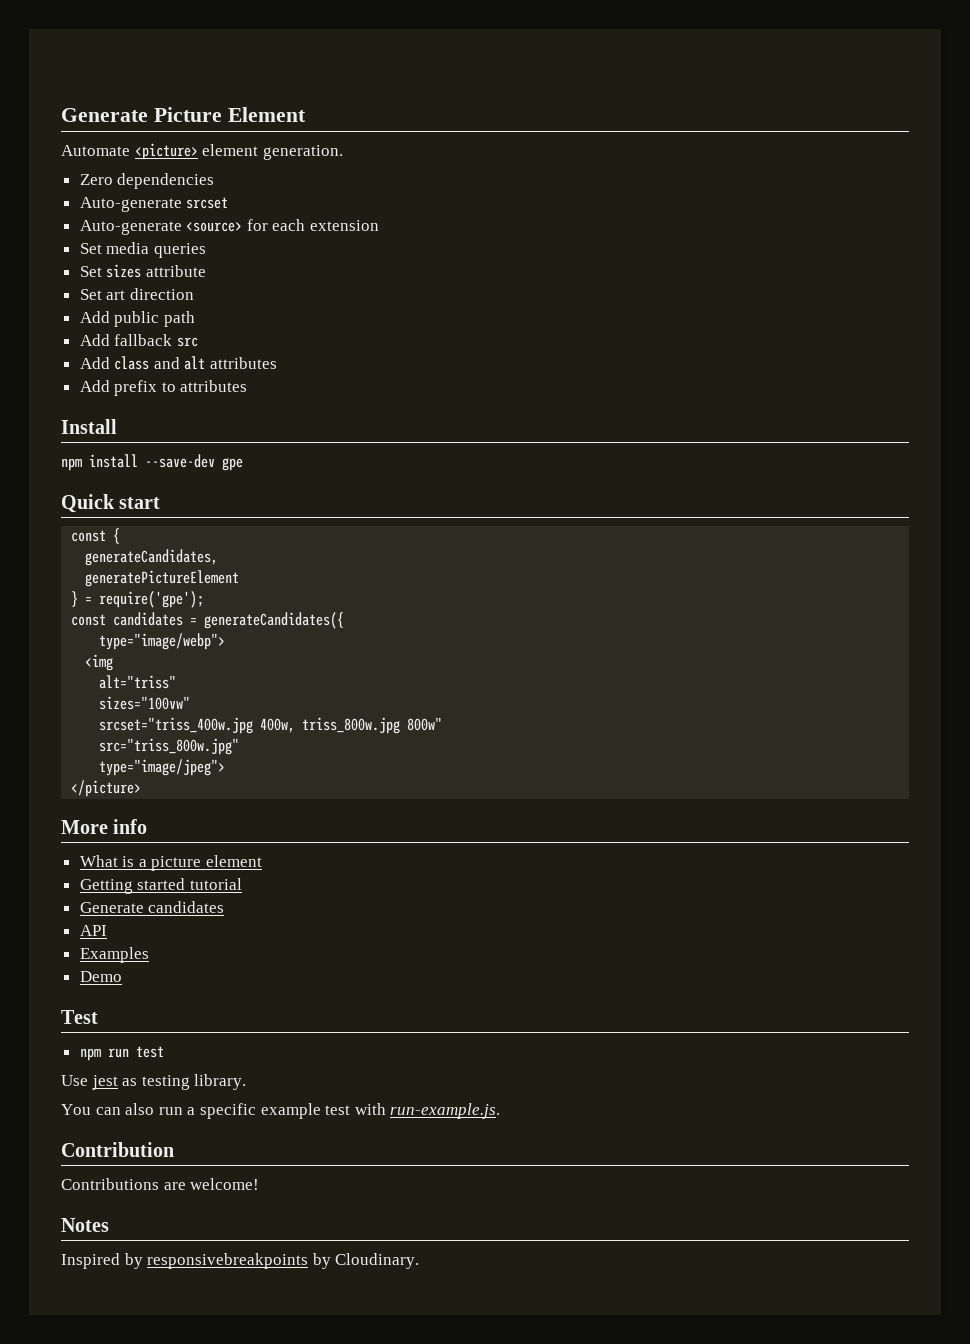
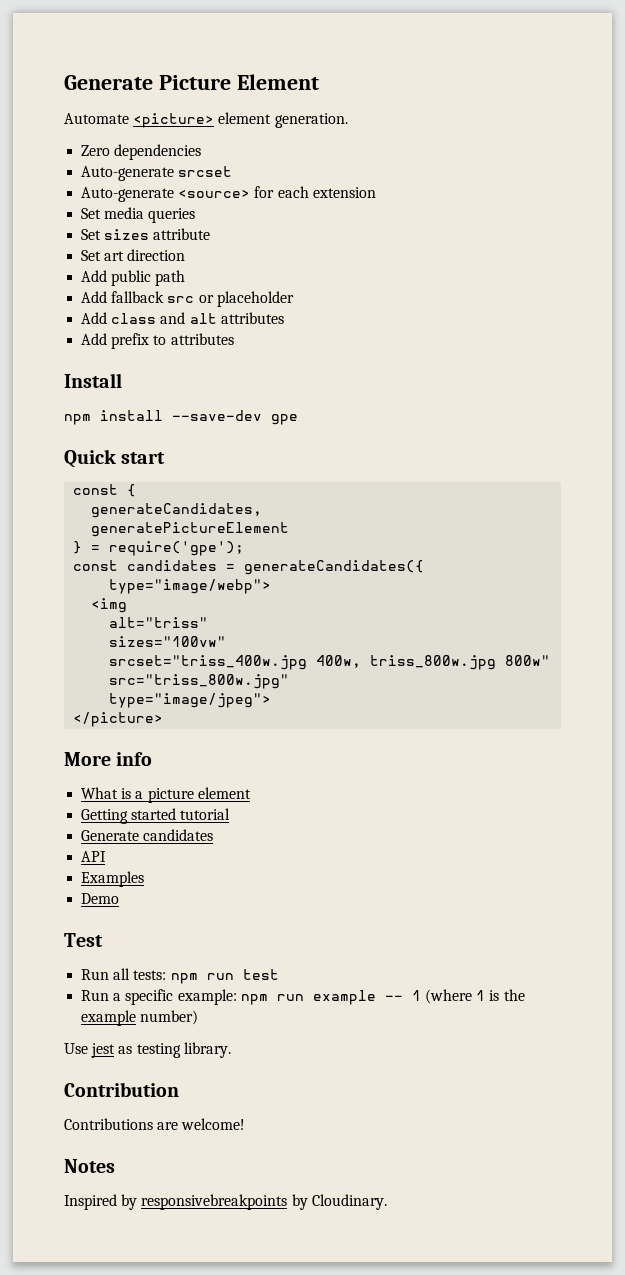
- Add fallback src
+ Add fallback src or placeholder
- npm run test
+ Run all tests: npm run test
+ Run a specific example: npm run example -- 1 (where 1 is the example number)
- You can also run a specific example test with run-example.js.

